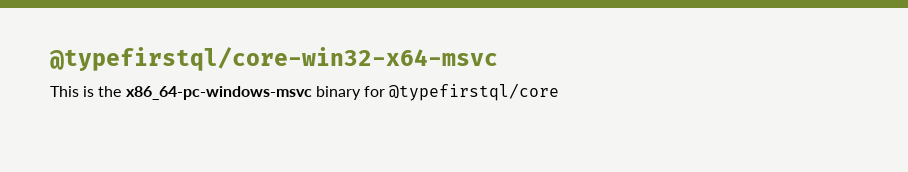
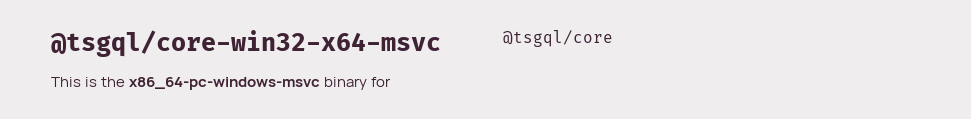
- @typefirstql/core-win32-x64-msvc
+ @tsgql/core-win32-x64-msvc
- This is the x86_64-pc-windows-msvc binary for @typefirstql/core
+ This is the x86_64-pc-windows-msvc binary for @tsgql/core

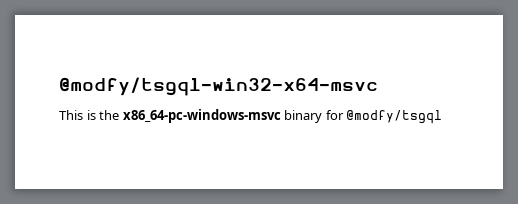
- @tsgql/core-win32-x64-msvc
+ @modfy/tsgql-win32-x64-msvc
- This is the x86_64-pc-windows-msvc binary for @tsgql/core
+ This is the x86_64-pc-windows-msvc binary for @modfy/tsgql

